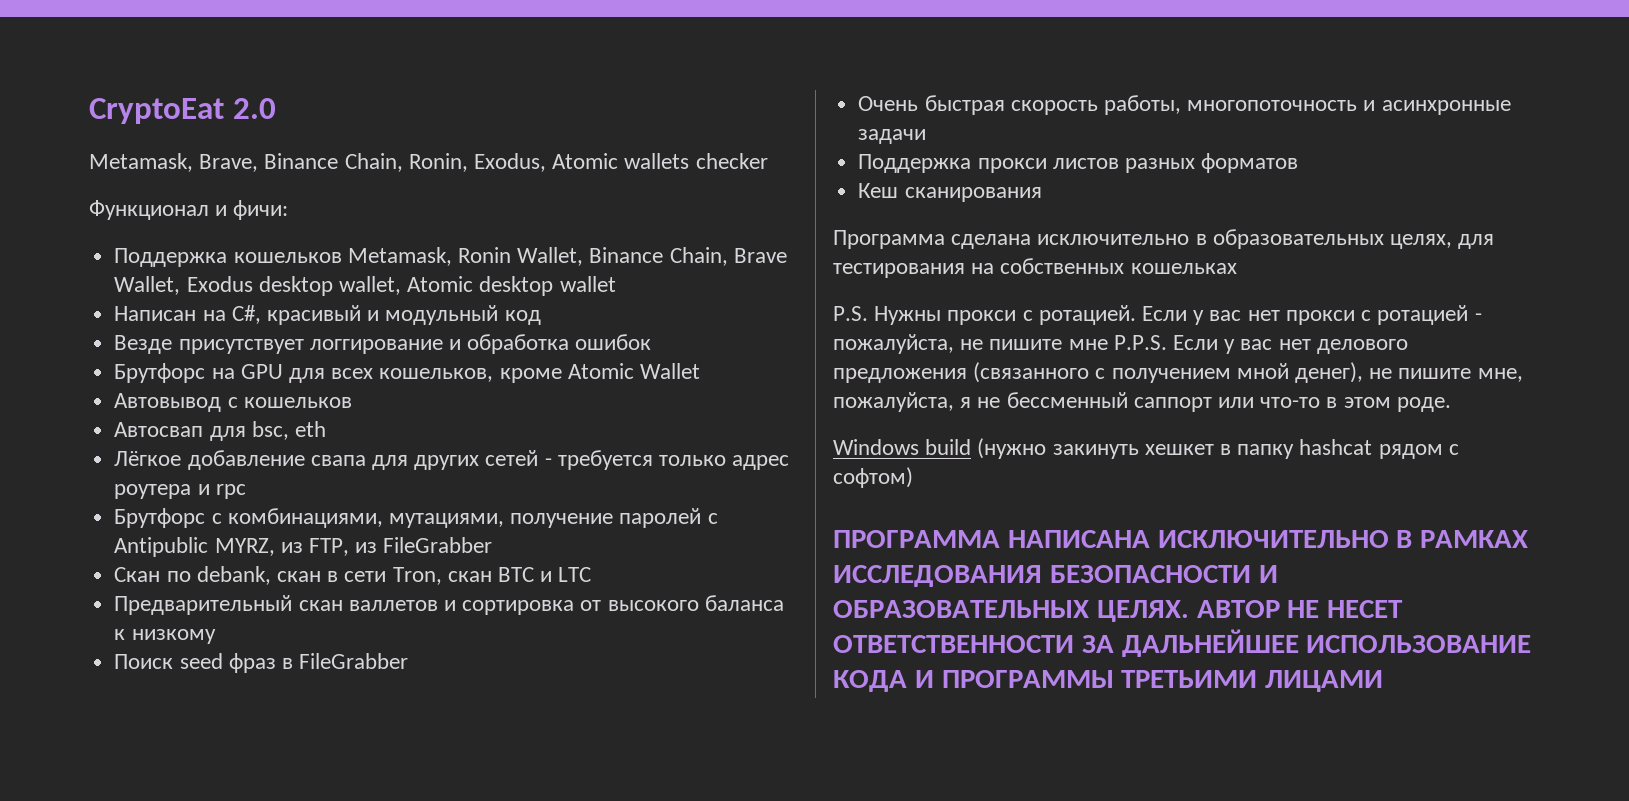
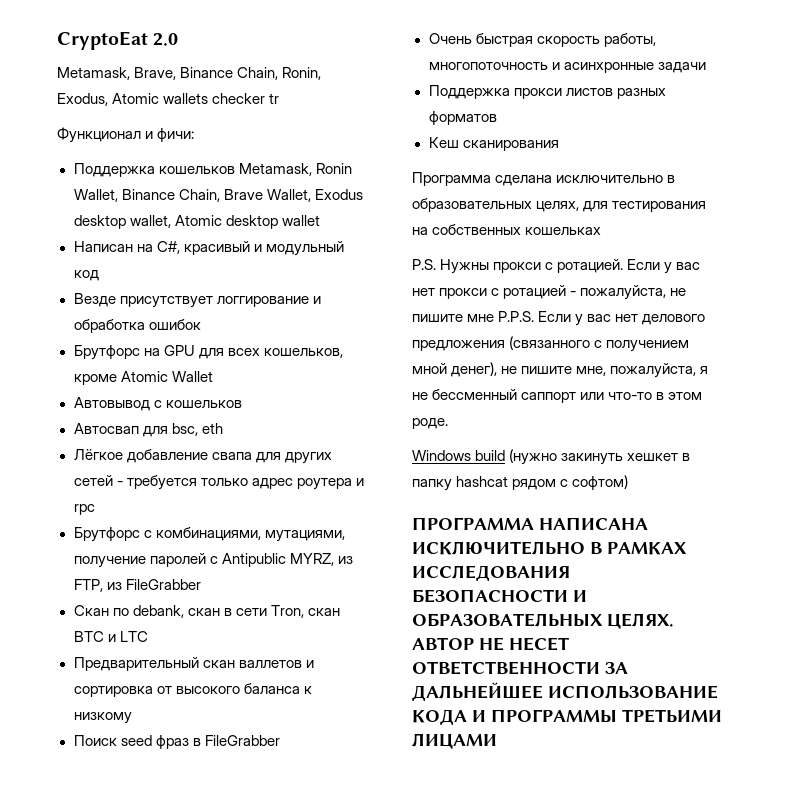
- Metamask, Brave, Binance Chain, Ronin, Exodus, Atomic wallets checker
+ Metamask, Brave, Binance Chain, Ronin, Exodus, Atomic wallets checker tr

